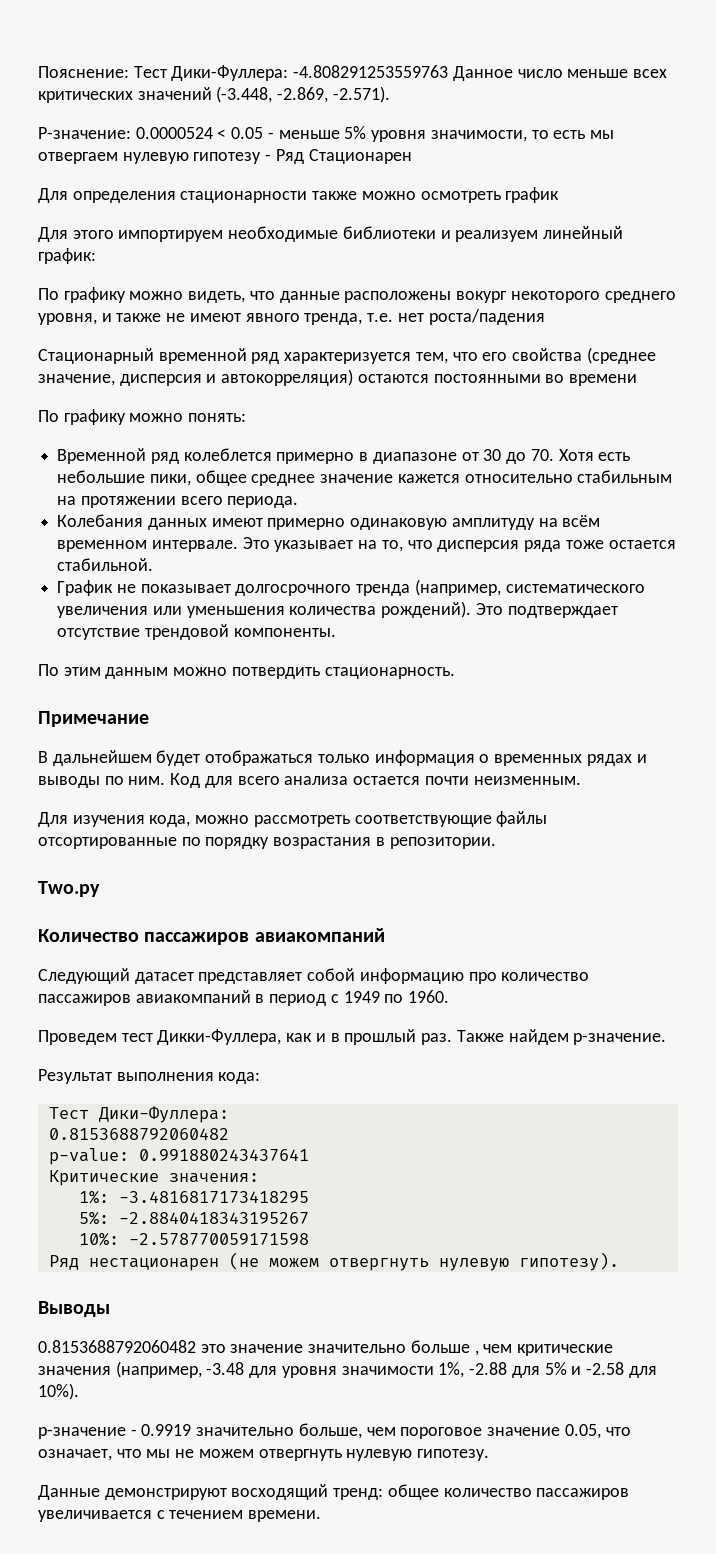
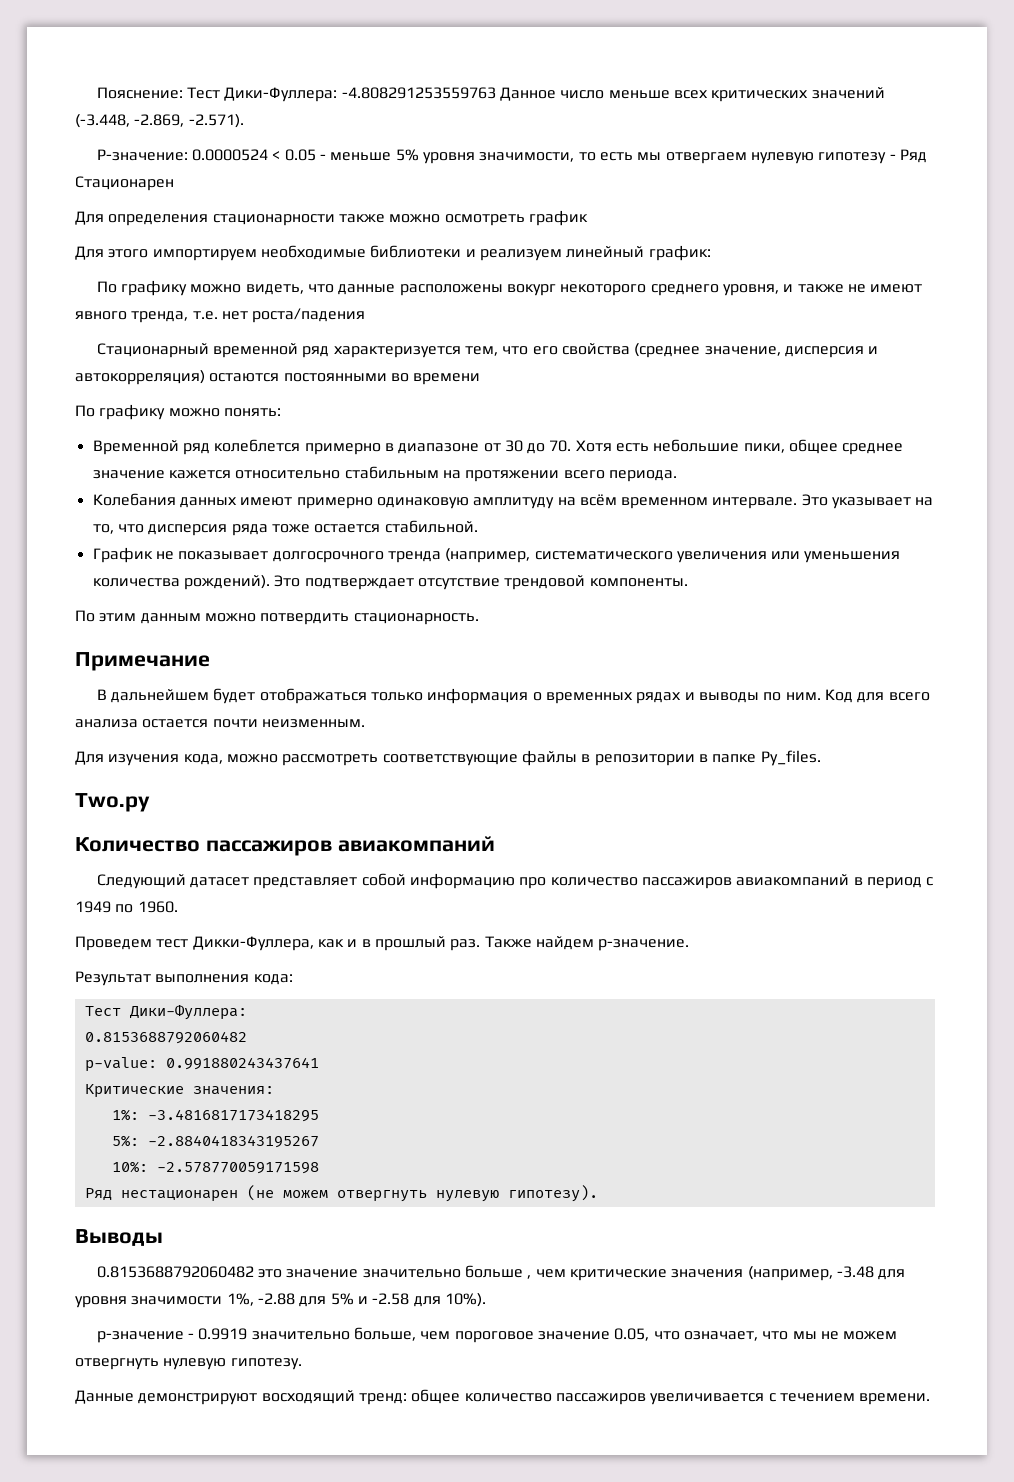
- Для изучения кода, можно рассмотреть соответствующие файлы отсортированные по порядку возрастания в репозитории.
+ Для изучения кода, можно рассмотреть соответствующие файлы в репозитории в папке Py_files.

